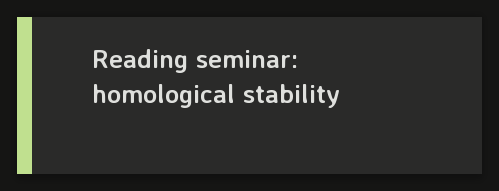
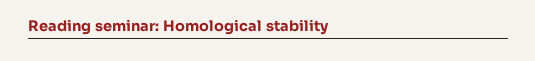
- Reading seminar: homological stability
+ Reading seminar: Homological stability

